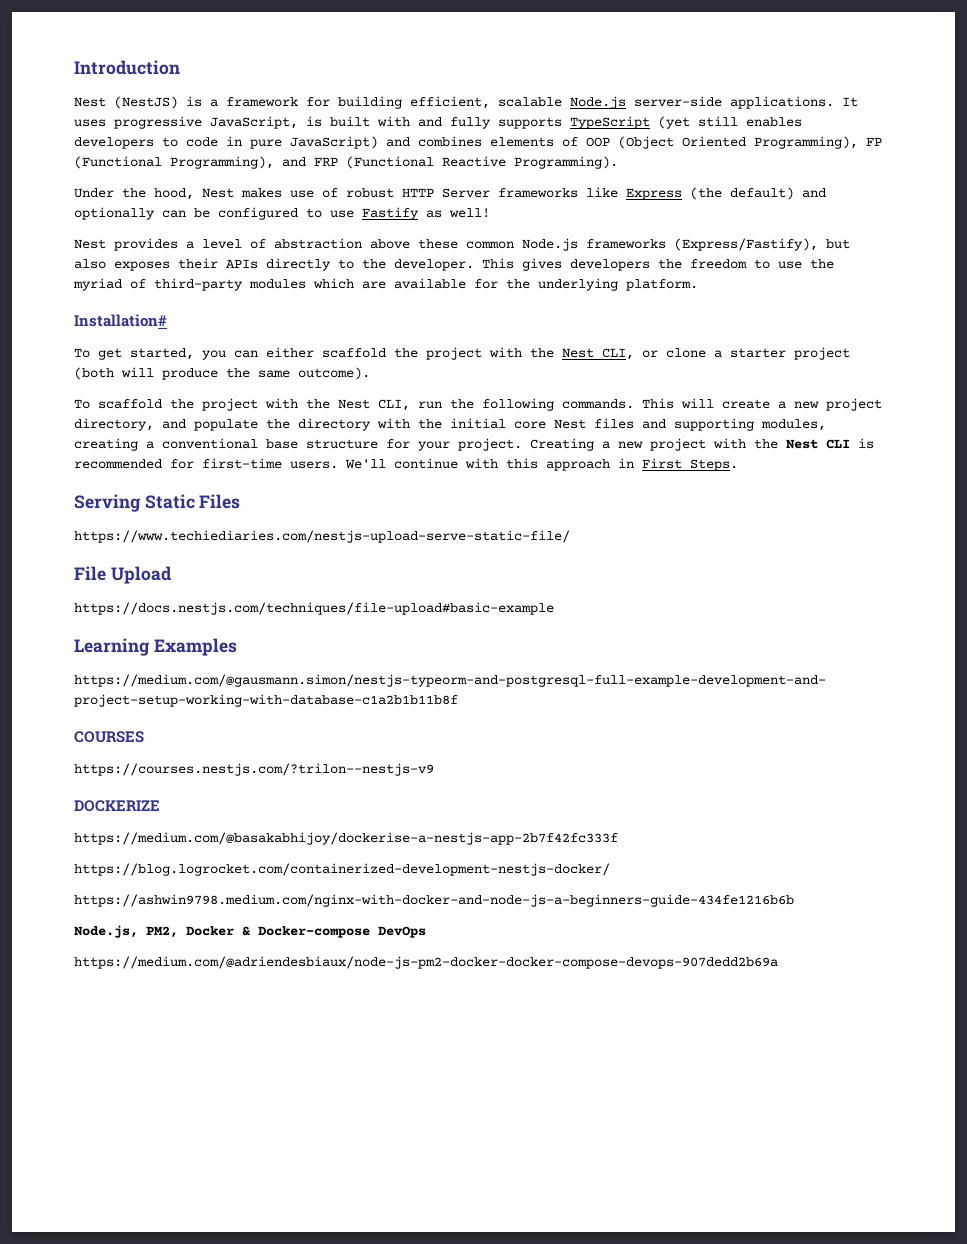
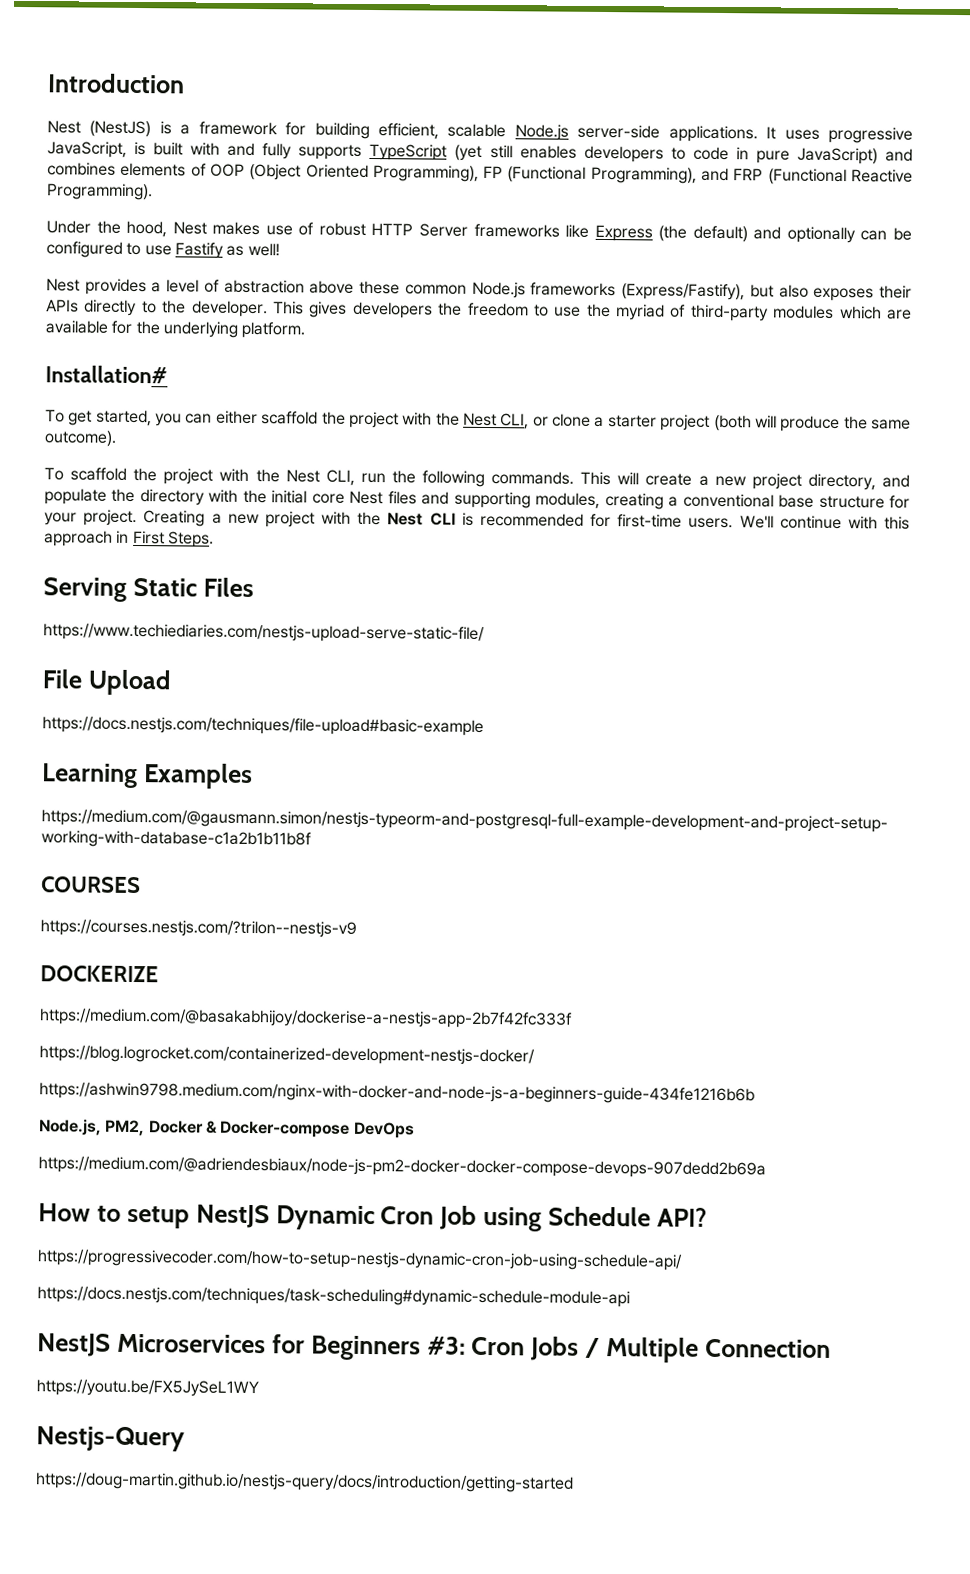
+ How to setup NestJS Dynamic Cron Job using Schedule API?
+ https://progressivecoder.com/how-to-setup-nestjs-dynamic-cron-job-using-schedule-api/
+ https://docs.nestjs.com/techniques/task-scheduling#dynamic-schedule-module-api
+ NestJS Microservices for Beginners #3: Cron Jobs / Multiple Connection
+ https://youtu.be/FX5JySeL1WY
+ Nestjs-Query
+ https://doug-martin.github.io/nestjs-query/docs/introduction/getting-started

